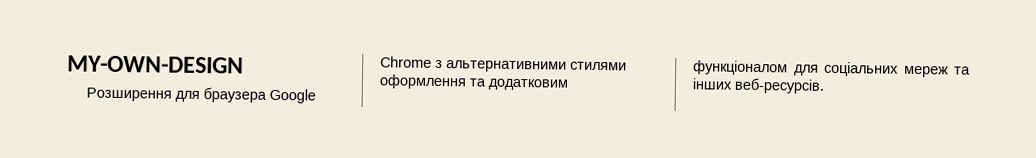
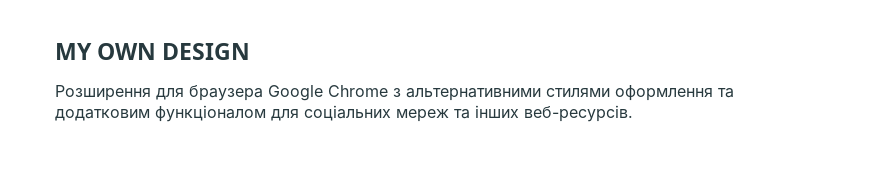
- MY-OWN-DESIGN
+ MY OWN DESIGN

